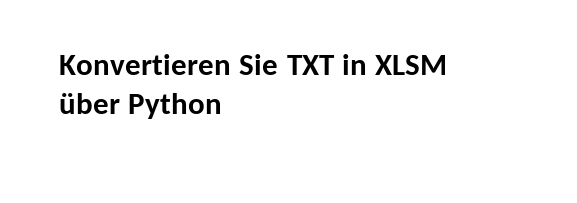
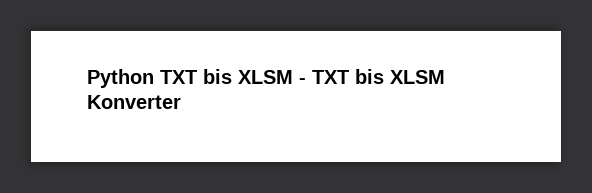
- Konvertieren Sie TXT in XLSM über Python
+ Python TXT bis XLSM - TXT bis XLSM Konverter

